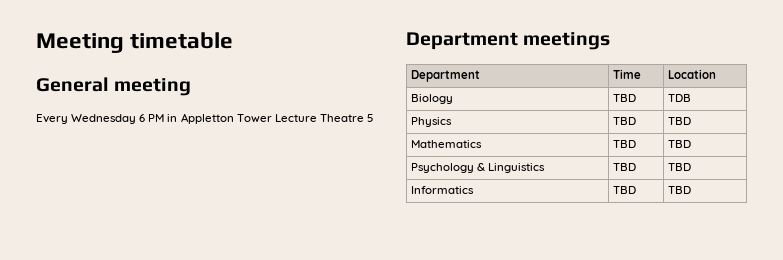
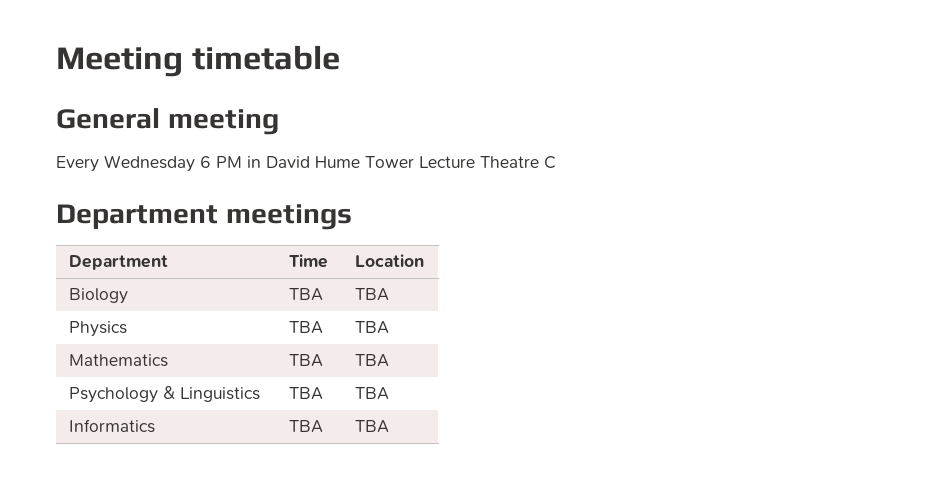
- Every Wednesday 6 PM in Appletton Tower Lecture Theatre 5
+ Every Wednesday 6 PM in David Hume Tower Lecture Theatre C
- Biology | TBD | TDB
+ Biology | TBA | TBA
- Physics | TBD | TBD
+ Physics | TBA | TBA
- Mathematics | TBD | TBD
+ Mathematics | TBA | TBA
- Psychology & Linguistics | TBD | TBD
+ Psychology & Linguistics | TBA | TBA
- Informatics | TBD | TBD
+ Informatics | TBA | TBA

